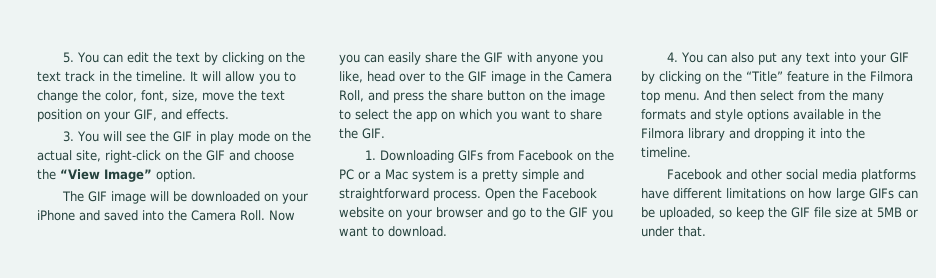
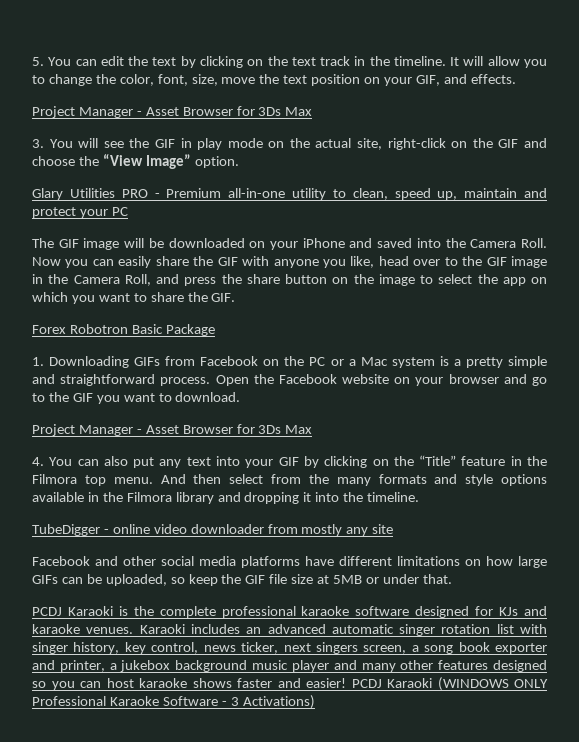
  It will allow you to change the color, font, size, move the text position on your GIF, and effects.
+ Project Manager - Asset Browser for 3Ds Max
+ Glary Utilities PRO - Premium all-in-one utility to clean, speed up, maintain and protect your PC
+ Forex Robotron Basic Package
  Open the Facebook website on your browser and go to the GIF you want to download.
+ Project Manager - Asset Browser for 3Ds Max
+ TubeDigger - online video downloader from mostly any site
+ PCDJ Karaoki is the complete professional karaoke software designed for KJs and karaoke venues. Karaoki includes an advanced automatic singer rotation list with singer history, key control, news ticker, next singers screen, a song book exporter and printer, a jukebox background music player and many other features designed so you can host karaoke shows faster and easier! PCDJ Karaoki (WINDOWS ONLY Professional Karaoke Software - 3 Activations)

